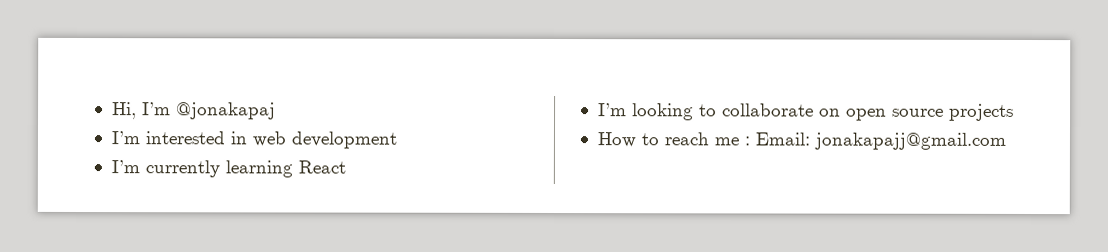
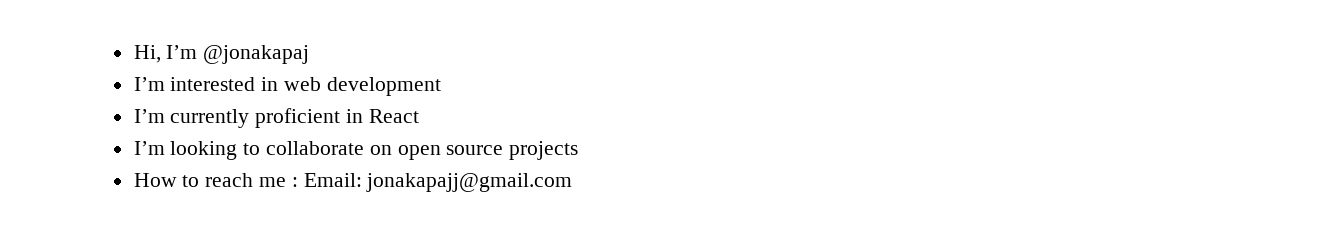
- I’m currently learning React
+ I’m currently proficient in React

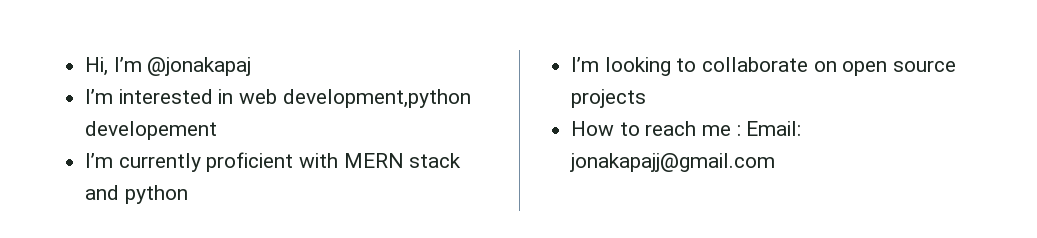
- I’m interested in web development
+ I’m interested in web development,python developement
- I’m currently proficient in React
+ I’m currently proficient with MERN stack and python

